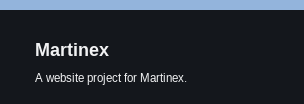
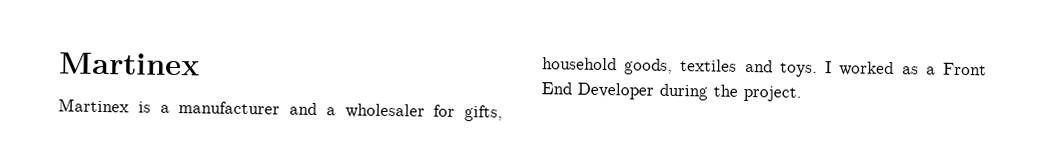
- A website project for Martinex.
+ Martinex is a manufacturer and a wholesaler for gifts, household goods, textiles and toys. I worked as a Front End Developer during the project.

